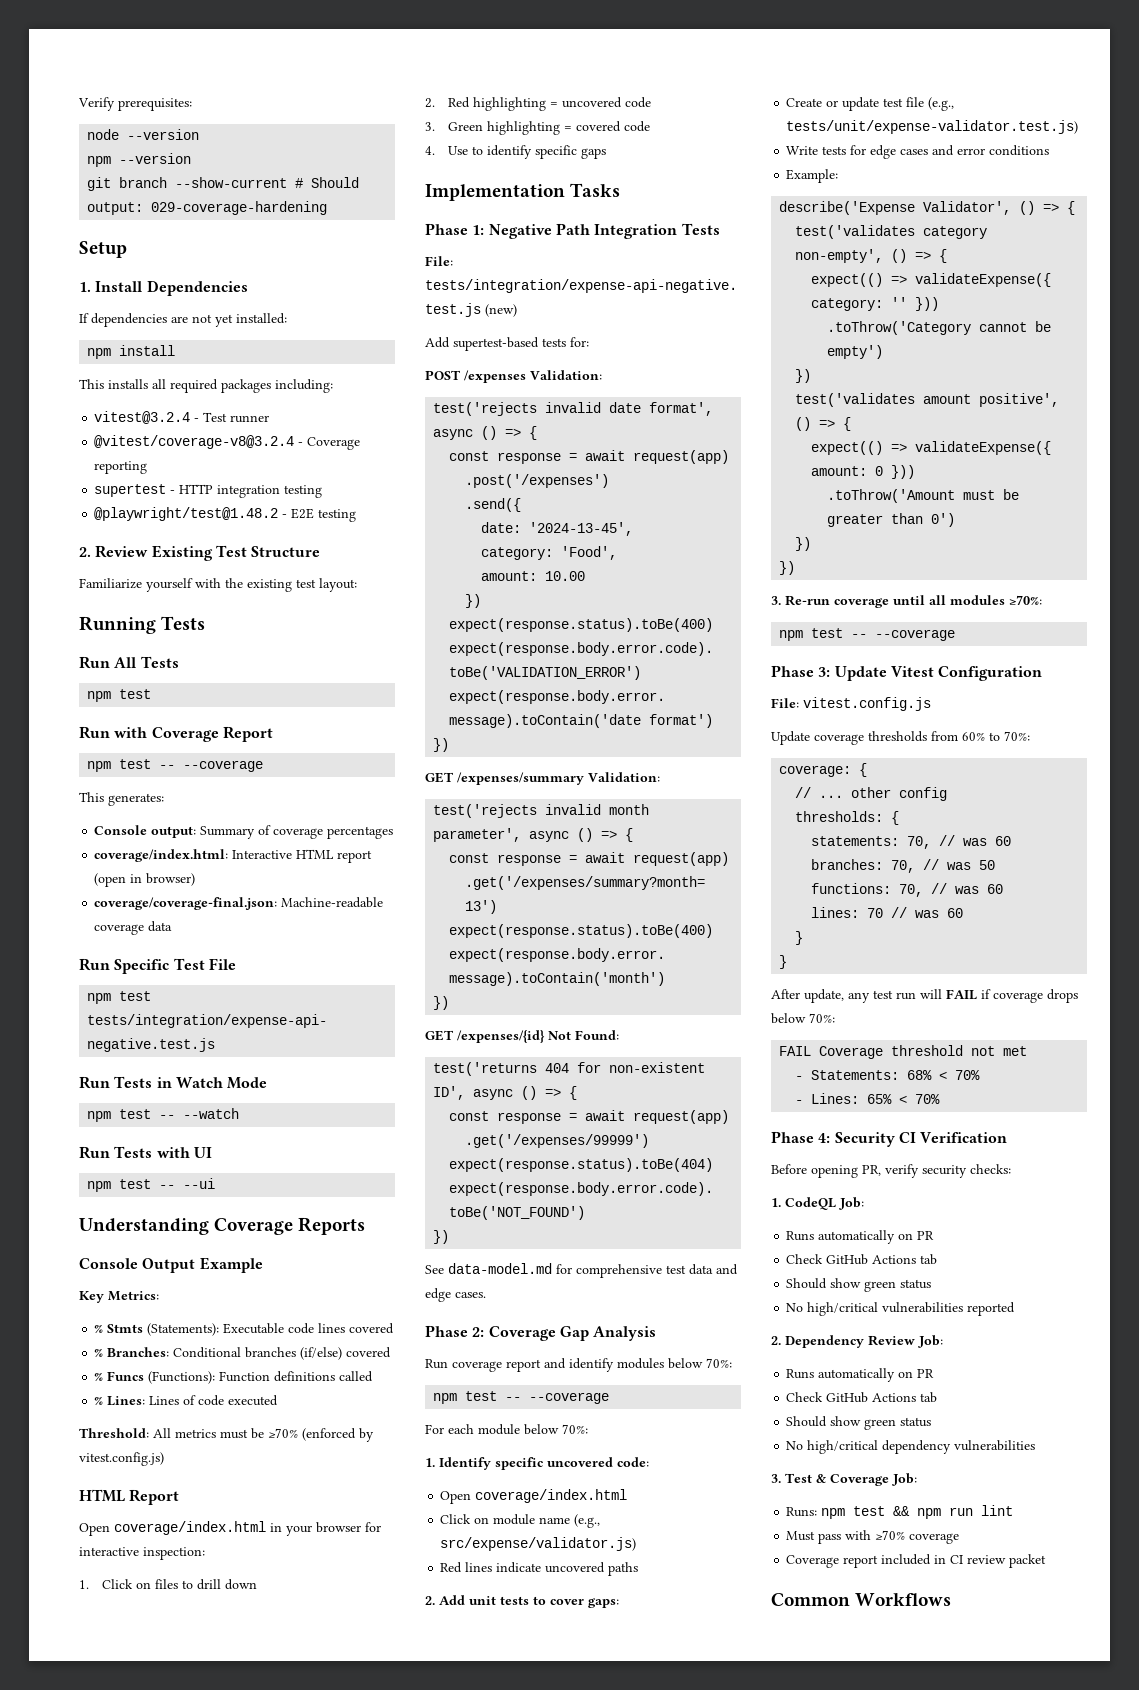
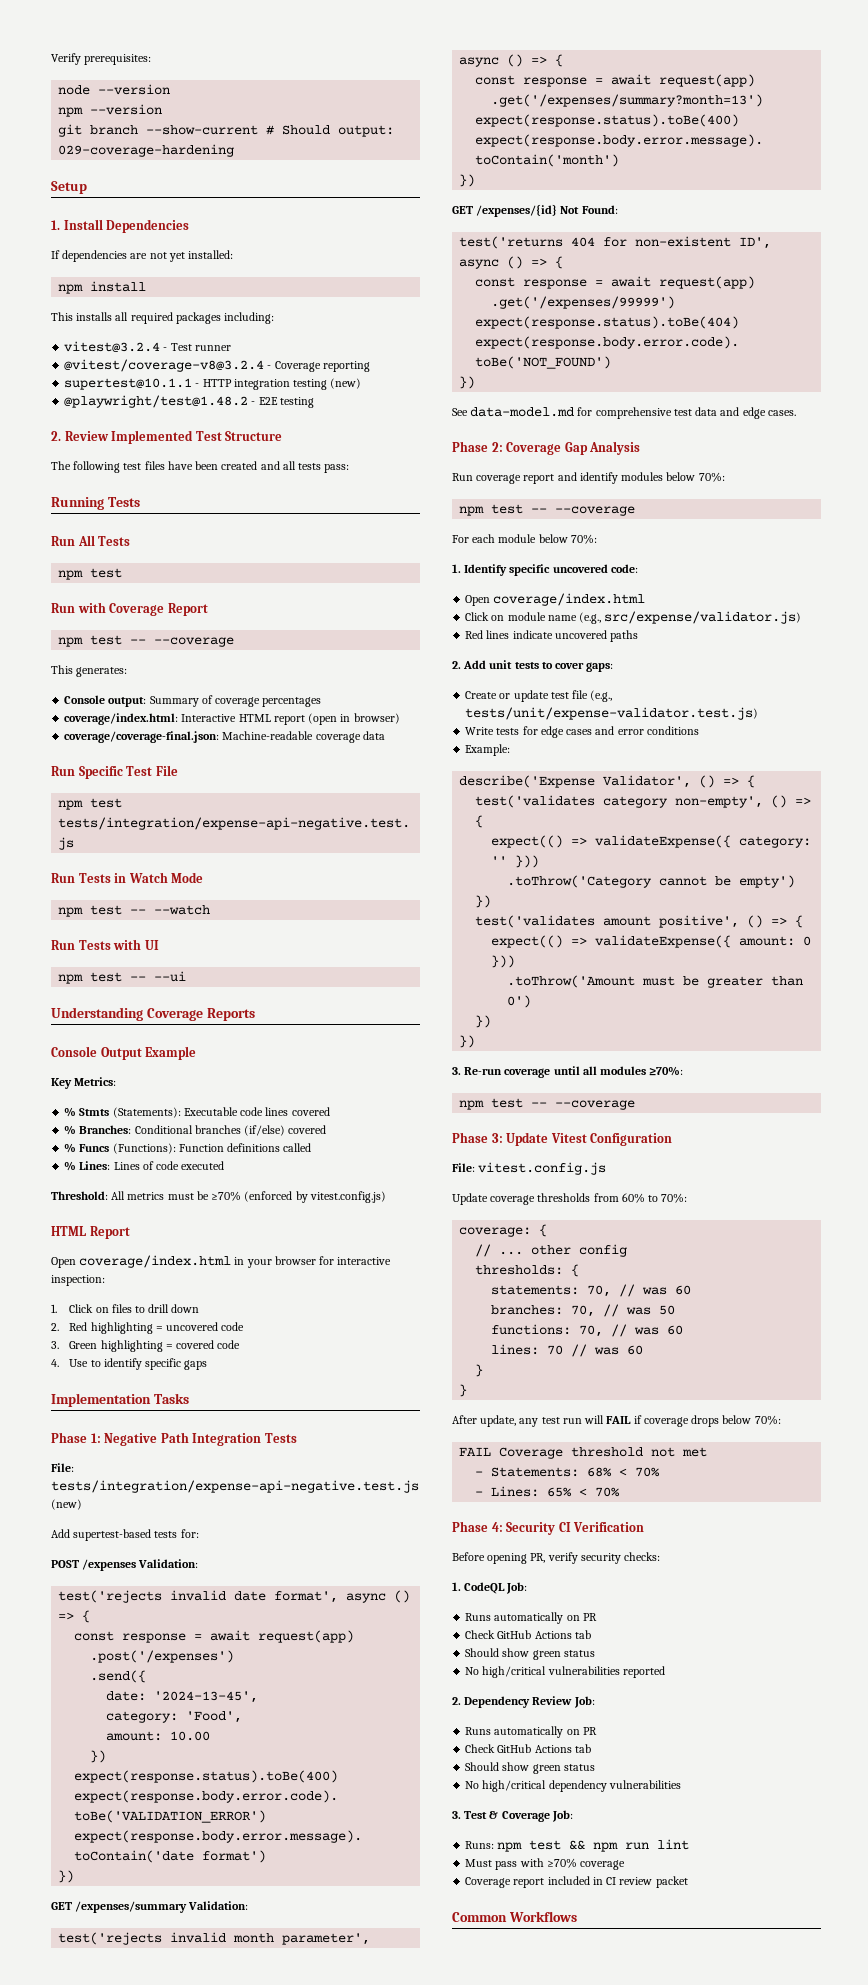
- supertest - HTTP integration testing
+ supertest@10.1.1 - HTTP integration testing (new)
- 2. Review Existing Test Structure
+ 2. Review Implemented Test Structure
- Familiarize yourself with the existing test layout:
+ The following test files have been created and all tests pass:

